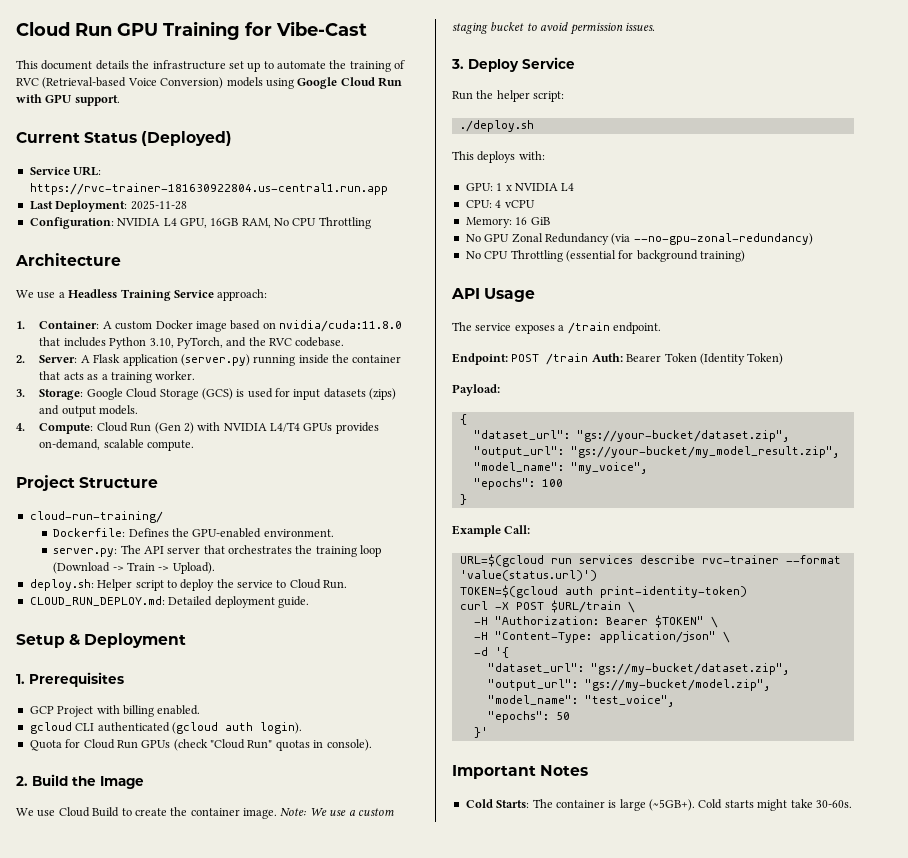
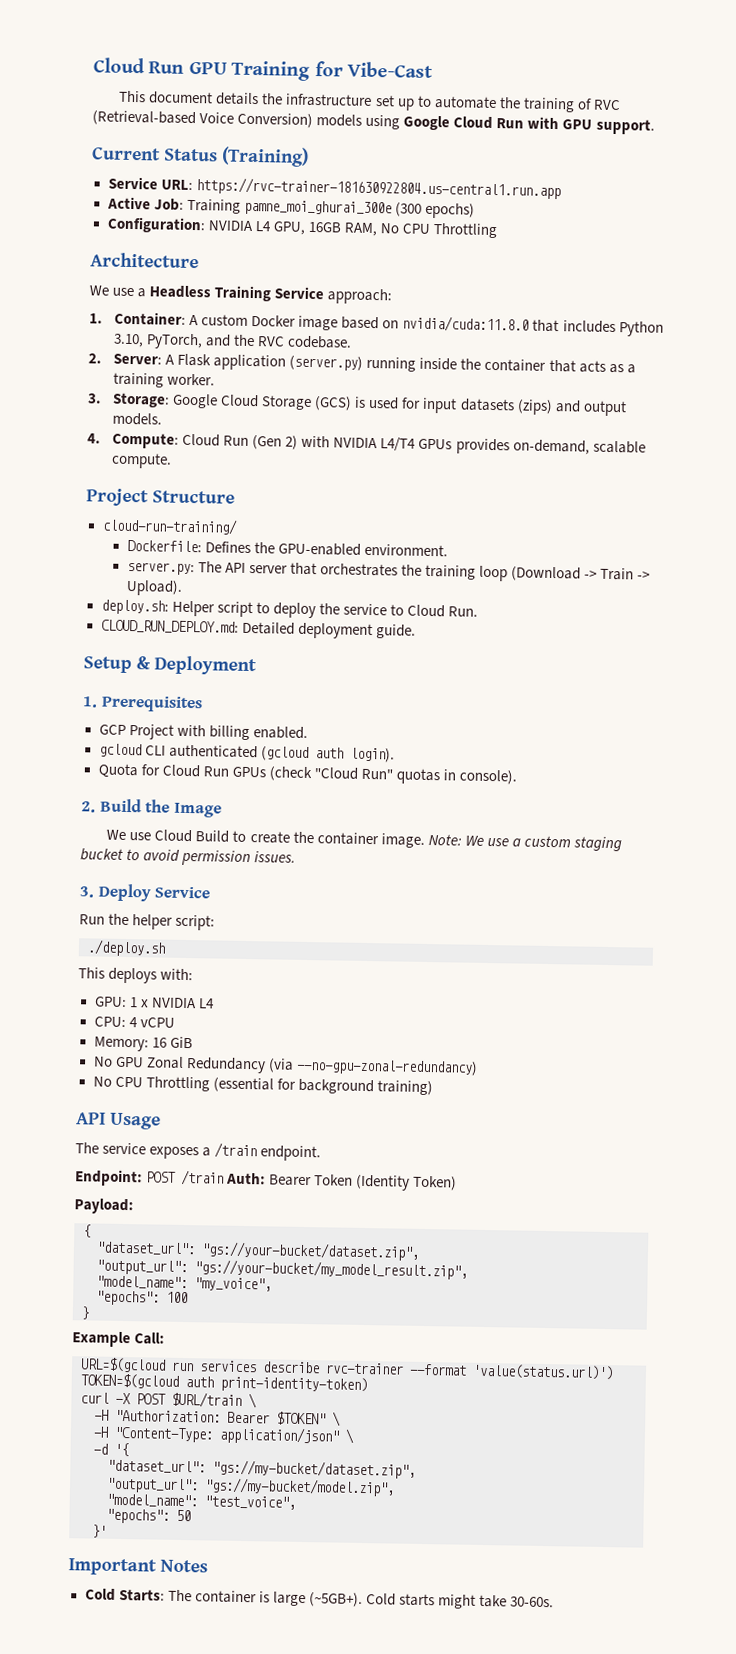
- Current Status (Deployed)
+ Current Status (Training)
- Last Deployment: 2025-11-28
+ Active Job: Training pamne_moi_ghurai_300e (300 epochs)

